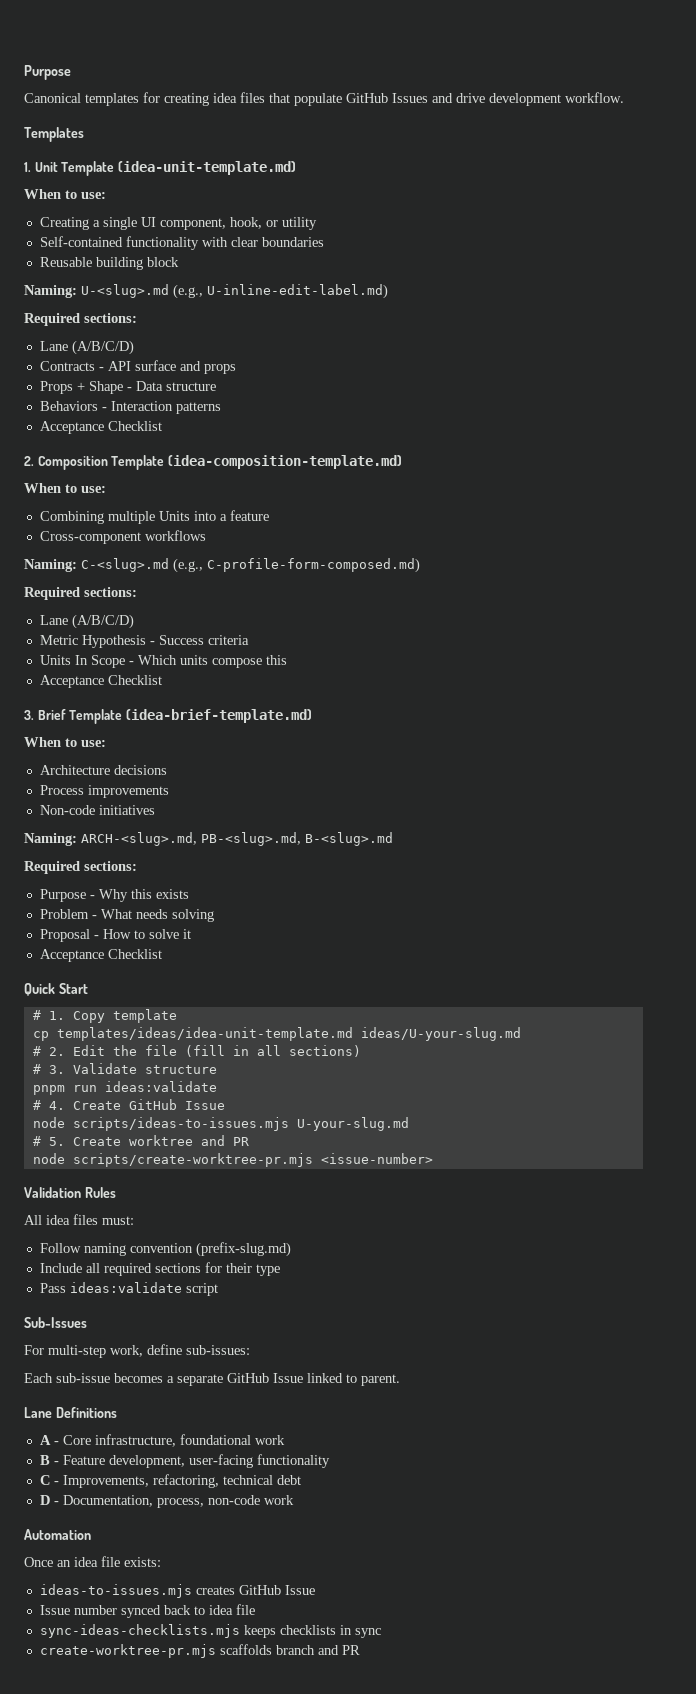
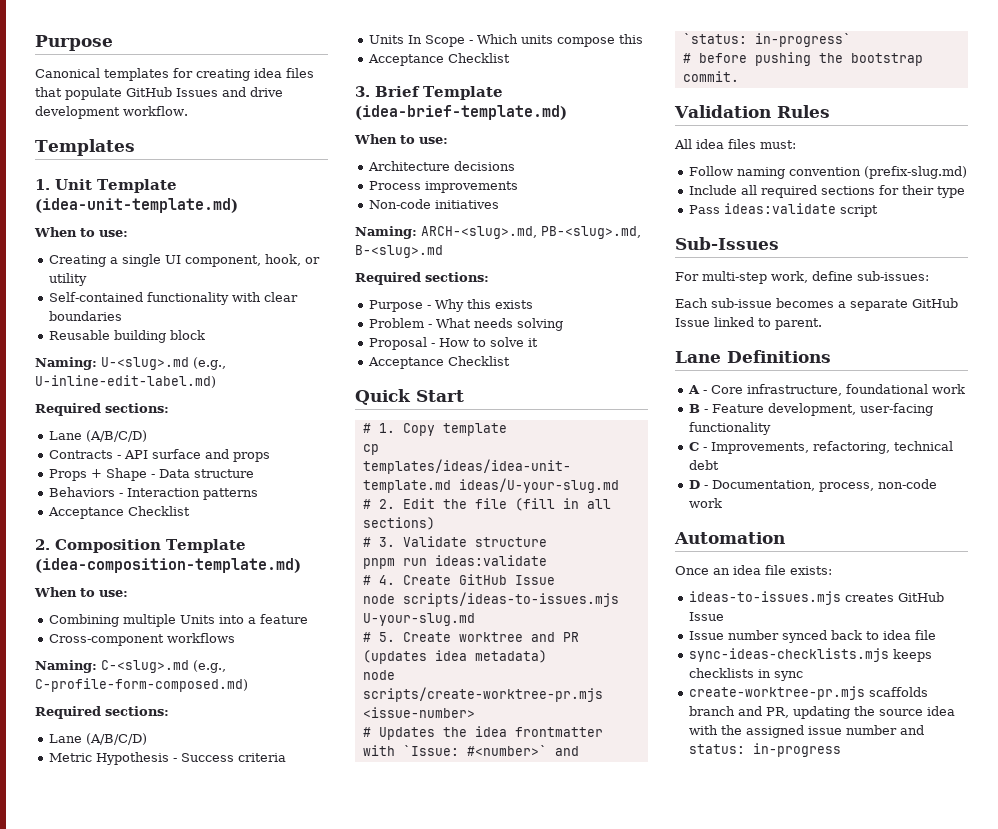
- # 5. Create worktree and PR
+ # 5. Create worktree and PR (updates idea metadata)
+ # Updates the idea frontmatter with `Issue: #<number>` and `status: in-progress`
+ # before pushing the bootstrap commit.
- create-worktree-pr.mjs scaffolds branch and PR
+ create-worktree-pr.mjs scaffolds branch and PR, updating the source idea with the assigned issue number and status: in-progress

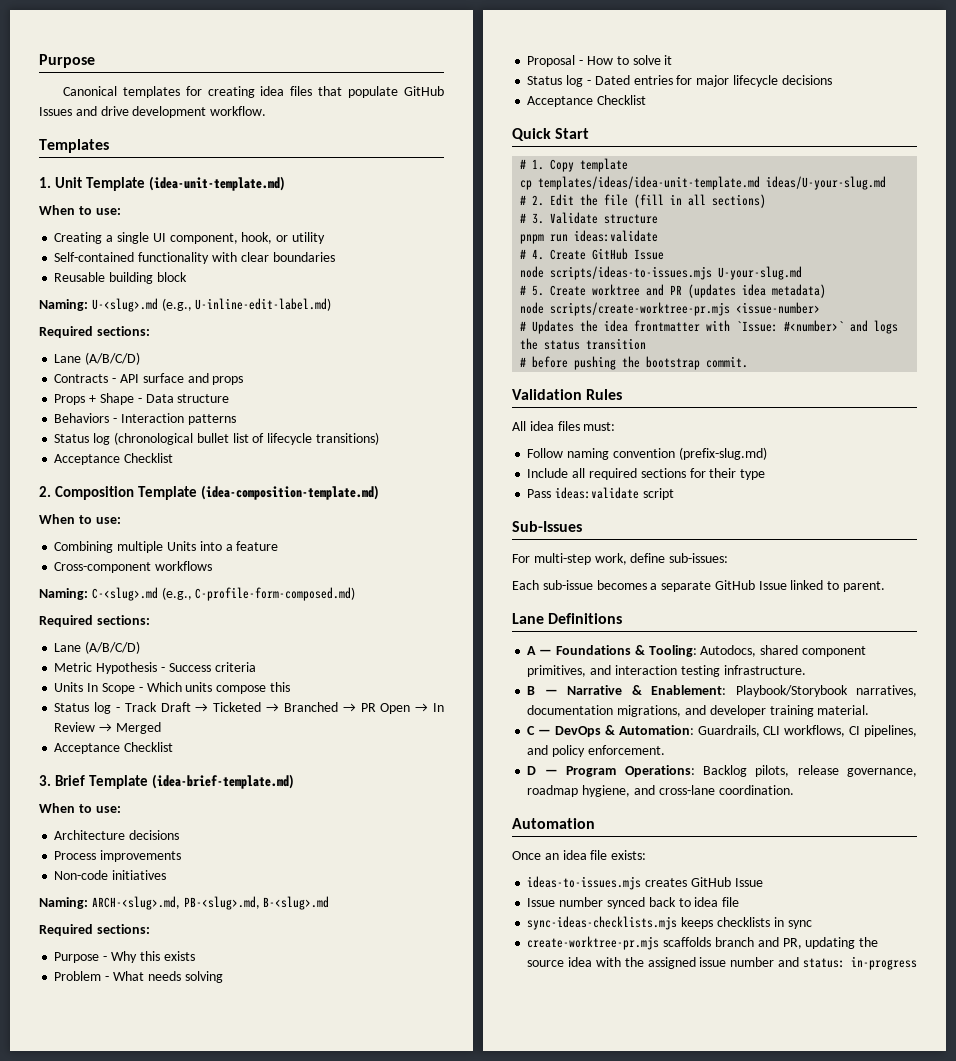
+ Status log (chronological bullet list of lifecycle transitions)
+ Status log - Track Draft → Ticketed → Branched → PR Open → In Review → Merged
+ Status log - Dated entries for major lifecycle decisions
- # Updates the idea frontmatter with `Issue: #<number>` and `status: in-progress`
+ # Updates the idea frontmatter with `Issue: #<number>` and logs the status transition
- A - Core infrastructure, foundational work
- B - Feature development, user-facing functionality
- C - Improvements, refactoring, technical debt
- D - Documentation, process, non-code work
+ A — Foundations & Tooling: Autodocs, shared component primitives, and interaction testing infrastructure.
+ B — Narrative & Enablement: Playbook/Storybook narratives, documentation migrations, and developer training material.
+ C — DevOps & Automation: Guardrails, CLI workflows, CI pipelines, and policy enforcement.
+ D — Program Operations: Backlog pilots, release governance, roadmap hygiene, and cross-lane coordination.

